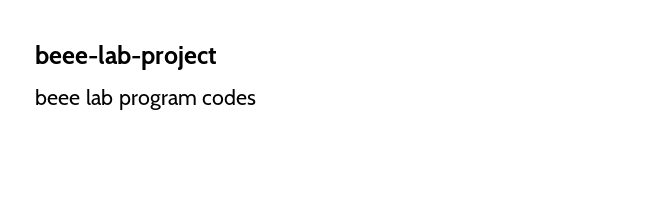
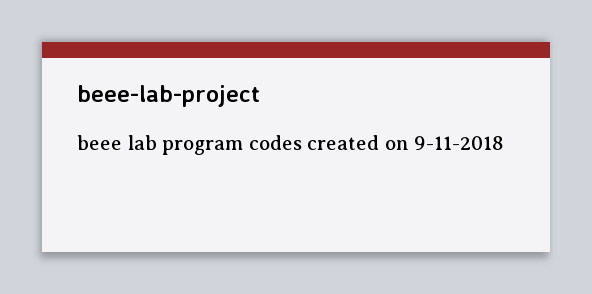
- beee lab program codes
+ beee lab program codes created on 9-11-2018

